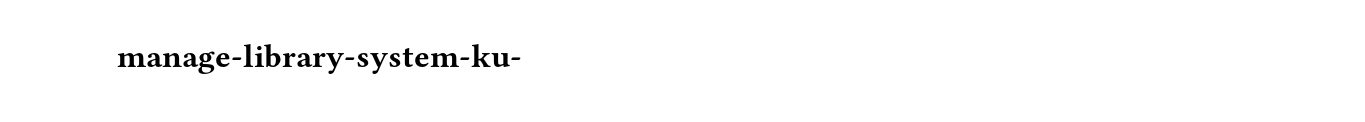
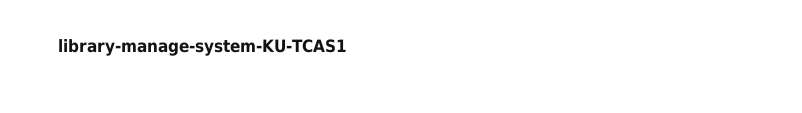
- manage-library-system-ku-
+ library-manage-system-KU-TCAS1

